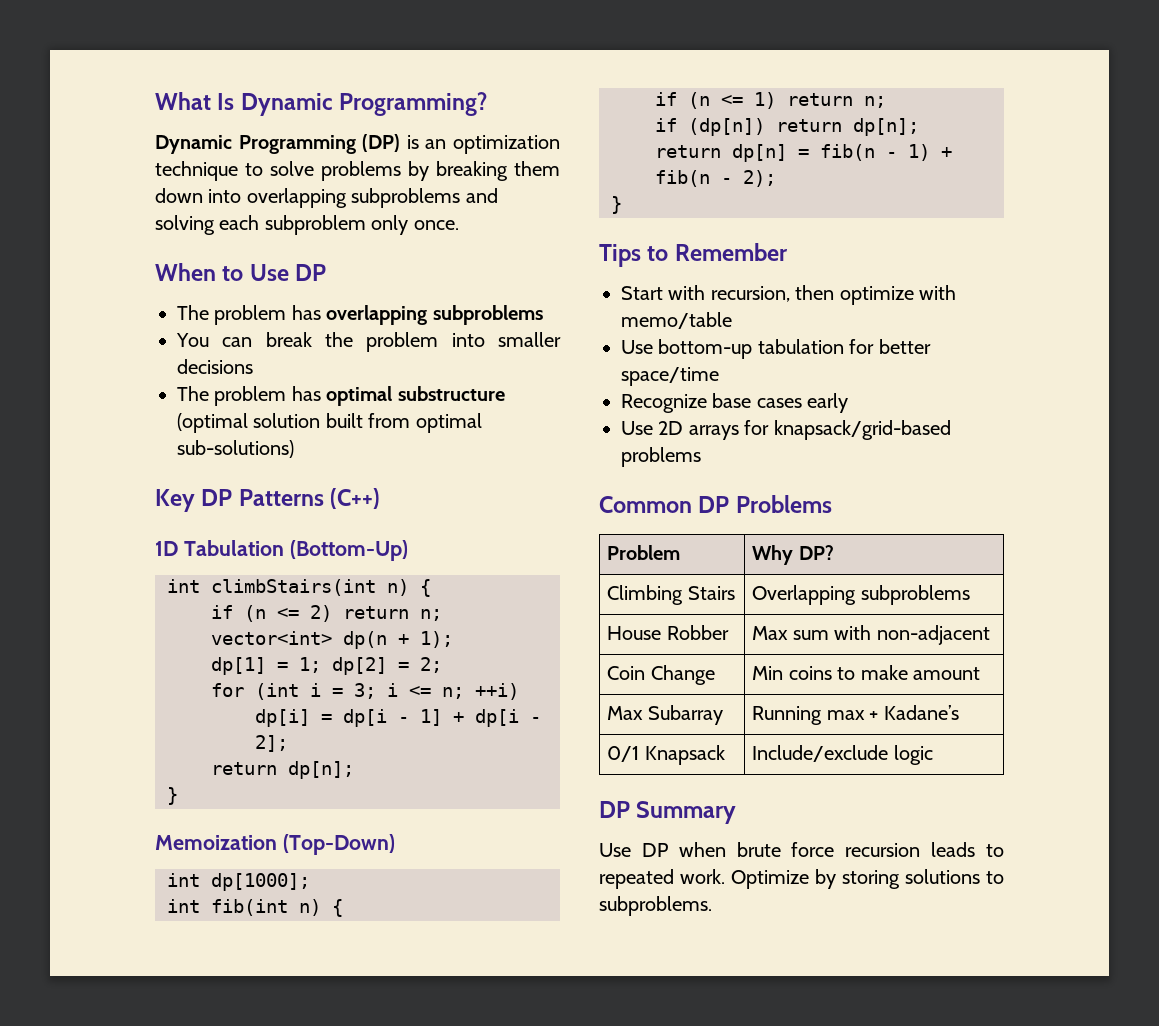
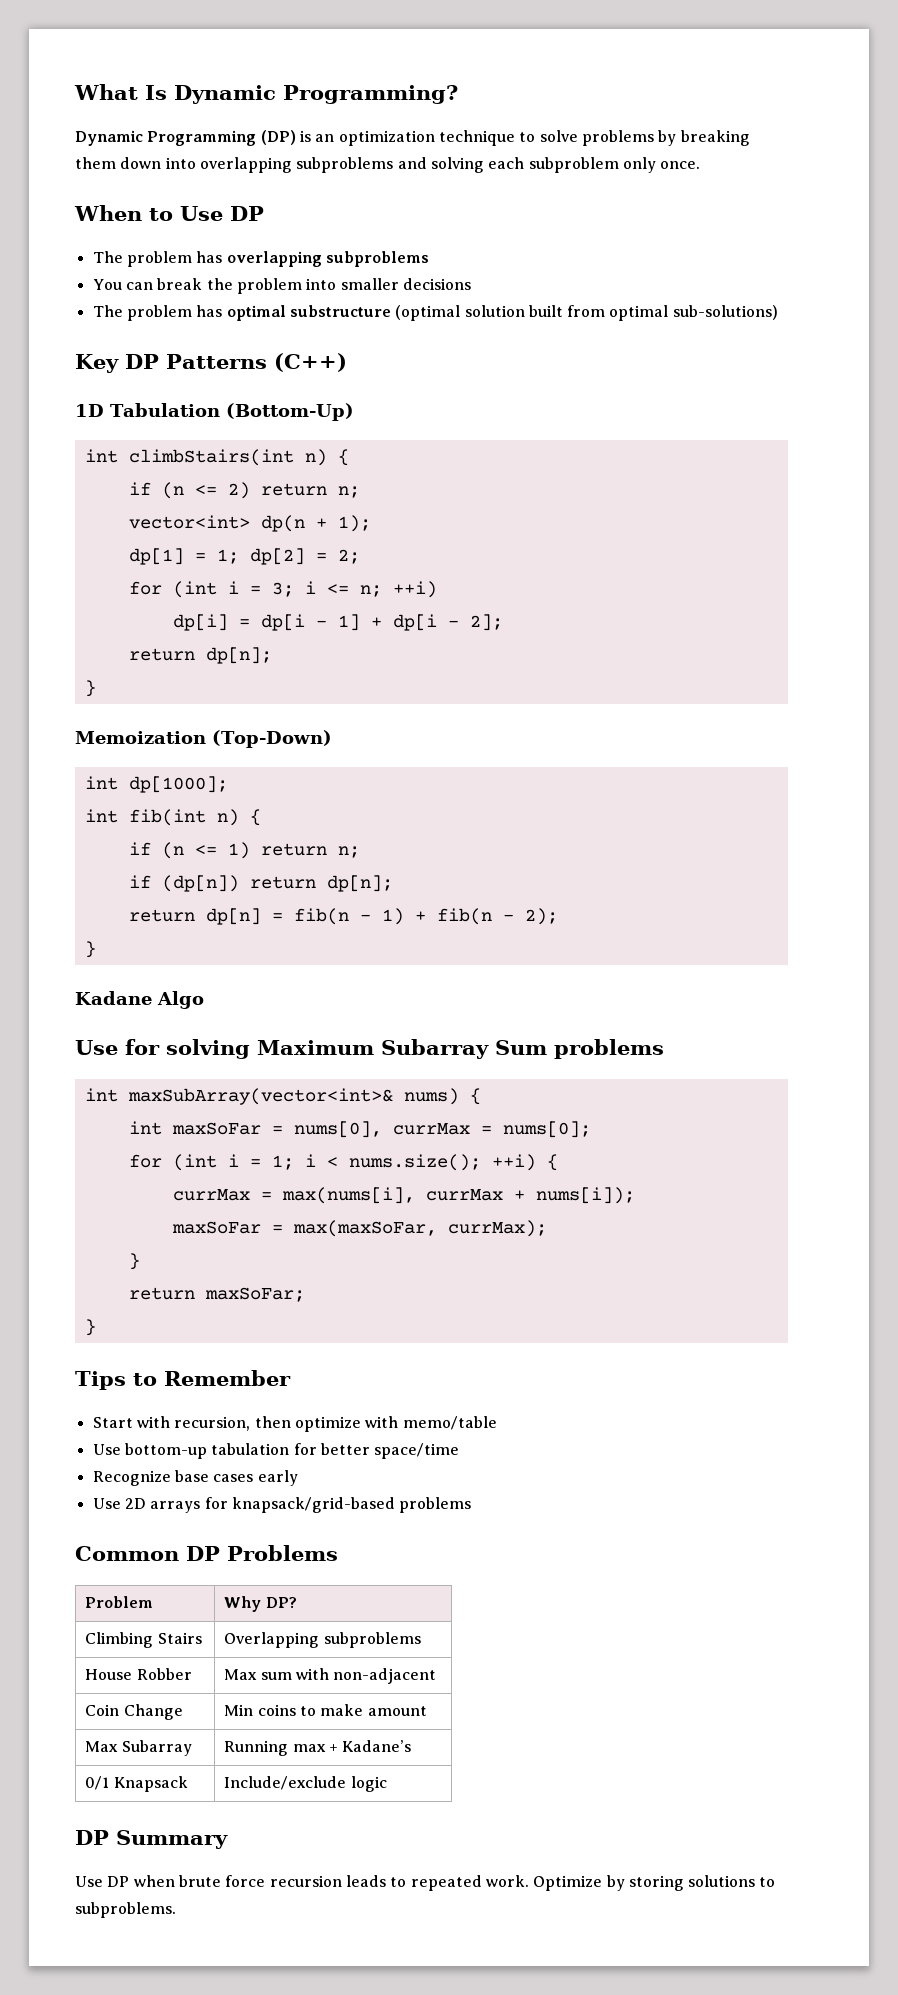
+ Kadane Algo
+ Use for solving Maximum Subarray Sum problems
+ int maxSubArray(vector<int>& nums) {
+ int maxSoFar = nums[0], currMax = nums[0];
+ for (int i = 1; i < nums.size(); ++i) {
+ currMax = max(nums[i], currMax + nums[i]);
+ maxSoFar = max(maxSoFar, currMax);
+ }
+ return maxSoFar;
+ }

